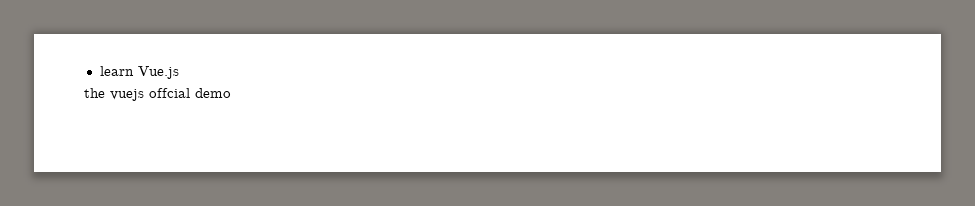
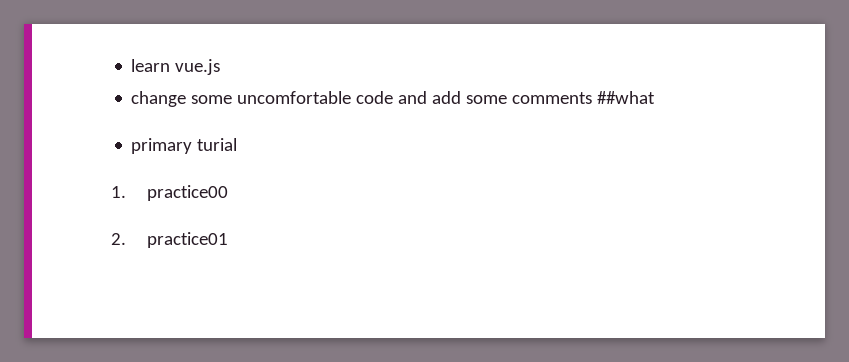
- learn Vue.js
- the vuejs offcial demo
+ learn vue.js
+ change some uncomfortable code and add some comments ##what
+ primary turial
+ 1. practice00
+ 2. practice01

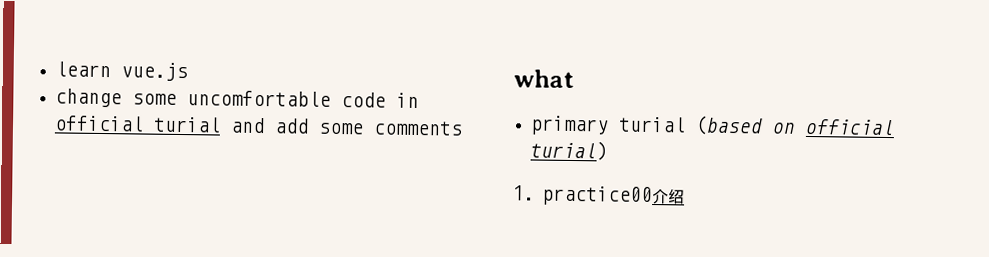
- change some uncomfortable code and add some comments ##what
+ change some uncomfortable code in official turial and add some comments
+ what
- primary turial
+ primary turial (based on official turial)
- 1. practice00
- 2. practice01
+ 1. practice00介绍

